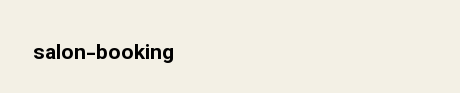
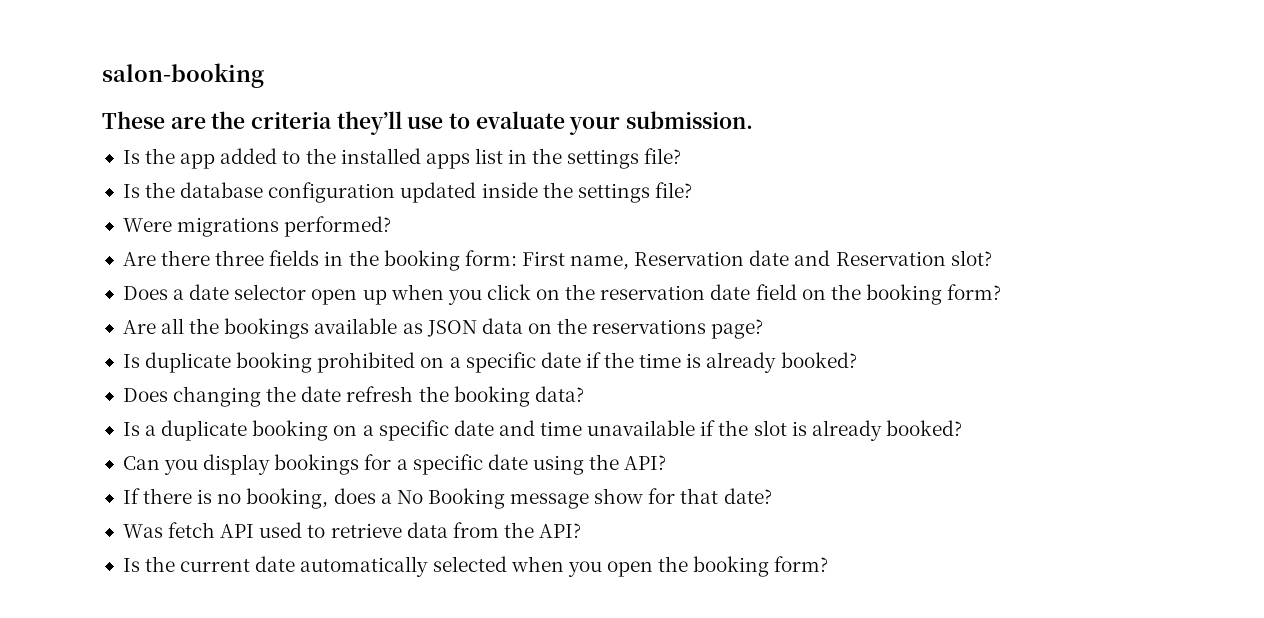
+ These are the criteria they’ll use to evaluate your submission.
+ Is the app added to the installed apps list in the settings file?
+ Is the database configuration updated inside the settings file?
+ Were migrations performed?
+ Are there three fields in the booking form: First name, Reservation date and Reservation slot?
+ Does a date selector open up when you click on the reservation date field on the booking form?
+ Are all the bookings available as JSON data on the reservations page?
+ Is duplicate booking prohibited on a specific date if the time is already booked?
+ Does changing the date refresh the booking data?
+ Is a duplicate booking on a specific date and time unavailable if the slot is already booked?
+ Can you display bookings for a specific date using the API?
+ If there is no booking, does a No Booking message show for that date?
+ Was fetch API used to retrieve data from the API?
+ Is the current date automatically selected when you open the booking form?

